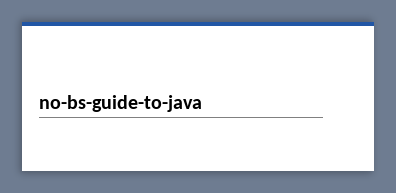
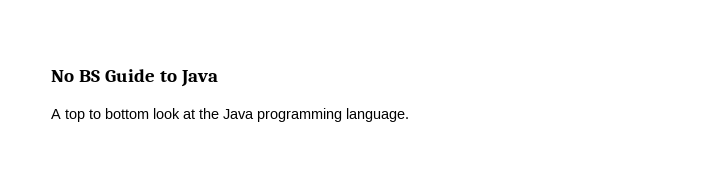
- no-bs-guide-to-java
+ No BS Guide to Java
+ A top to bottom look at the Java programming language.

